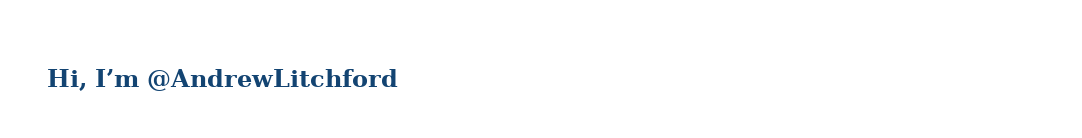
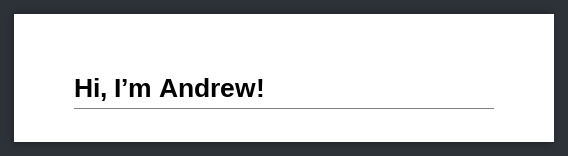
- Hi, I’m @AndrewLitchford
+ Hi, I’m Andrew!

